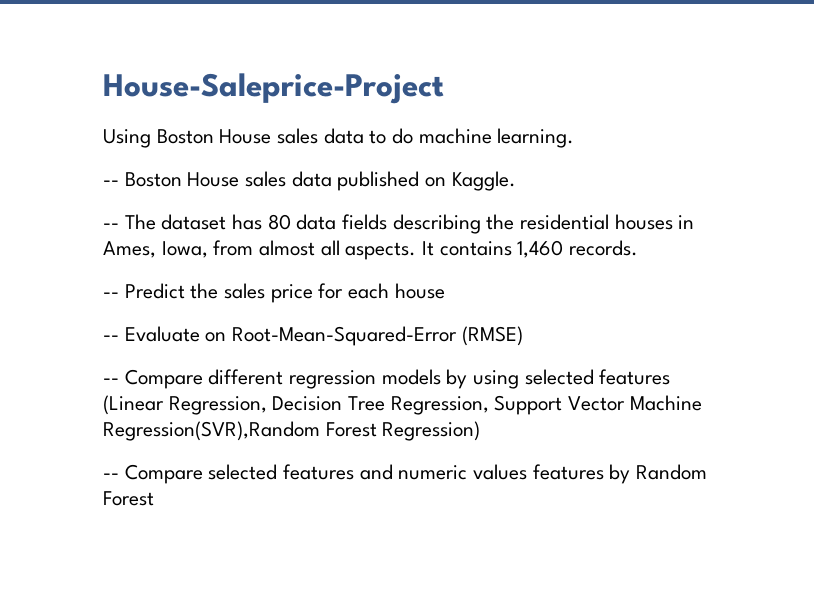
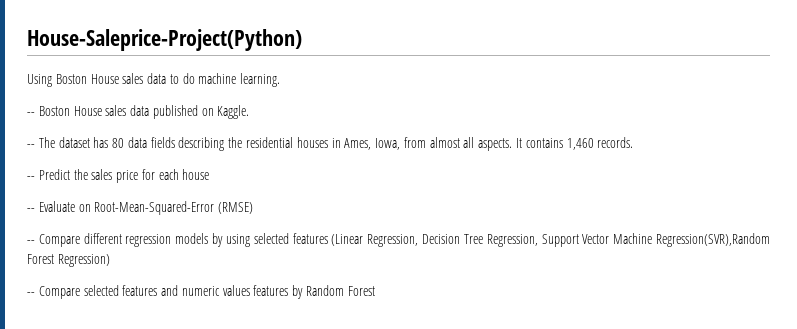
- House-Saleprice-Project
+ House-Saleprice-Project(Python)

